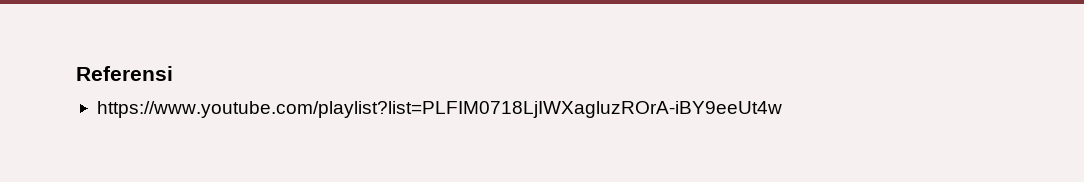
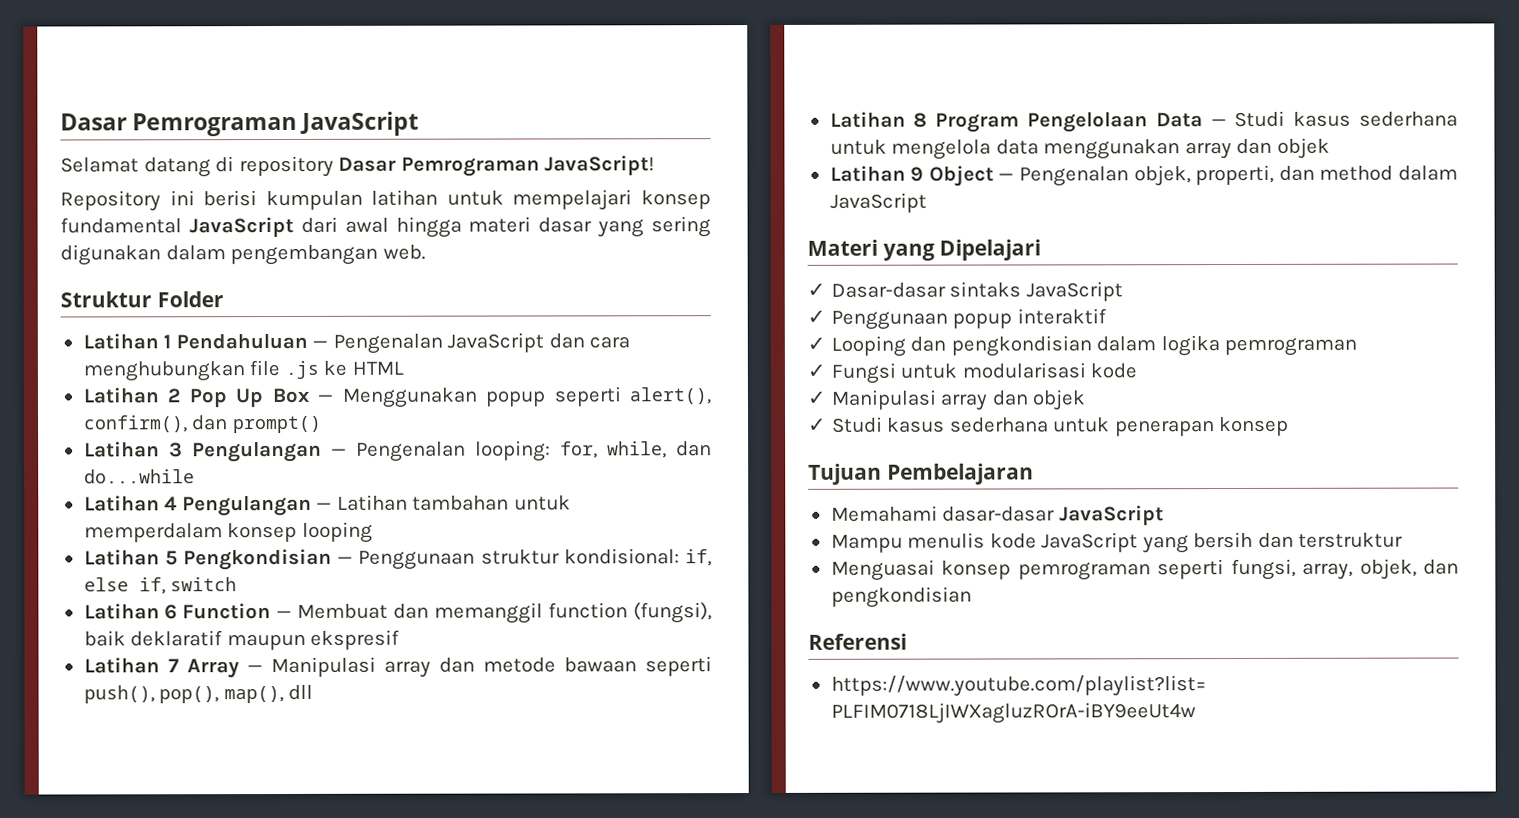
+ Dasar Pemrograman JavaScript
+ Selamat datang di repository Dasar Pemrograman JavaScript!
+ Repository ini berisi kumpulan latihan untuk mempelajari konsep fundamental JavaScript dari awal hingga materi dasar yang sering digunakan dalam pengembangan web.
+ Struktur Folder
+ Latihan 1 Pendahuluan — Pengenalan JavaScript dan cara menghubungkan file .js ke HTML
+ Latihan 2 Pop Up Box — Menggunakan popup seperti alert(), confirm(), dan prompt()
+ Latihan 3 Pengulangan — Pengenalan looping: for, while, dan do...while
+ Latihan 4 Pengulangan — Latihan tambahan untuk memperdalam konsep looping
+ Latihan 5 Pengkondisian — Penggunaan struktur kondisional: if, else if, switch
+ Latihan 6 Function — Membuat dan memanggil function (fungsi), baik deklaratif maupun ekspresif
+ Latihan 7 Array — Manipulasi array dan metode bawaan seperti push(), pop(), map(), dll
+ Latihan 8 Program Pengelolaan Data — Studi kasus sederhana untuk mengelola data menggunakan array dan objek
+ Latihan 9 Object — Pengenalan objek, properti, dan method dalam JavaScript
+ Materi yang Dipelajari
+ ✓ Dasar-dasar sintaks JavaScript
+ ✓ Penggunaan popup interaktif
+ ✓ Looping dan pengkondisian dalam logika pemrograman
+ ✓ Fungsi untuk modularisasi kode
+ ✓ Manipulasi array dan objek
+ ✓ Studi kasus sederhana untuk penerapan konsep
+ Tujuan Pembelajaran
+ Memahami dasar-dasar JavaScript
+ Mampu menulis kode JavaScript yang bersih dan terstruktur
+ Menguasai konsep pemrograman seperti fungsi, array, objek, dan pengkondisian

